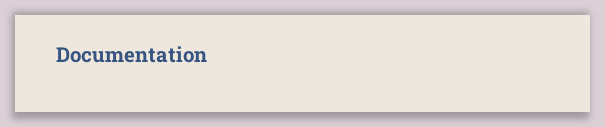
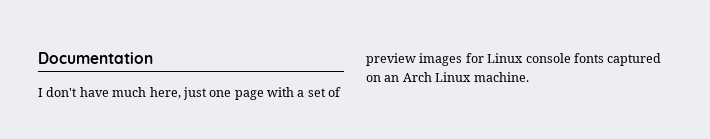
+ I don't have much here, just one page with a set of preview images for Linux console fonts captured on an Arch Linux machine.

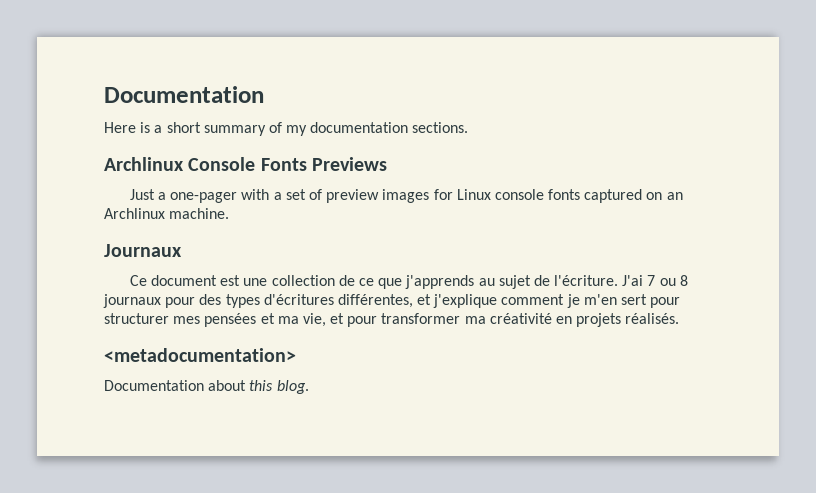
- I don't have much here, just one page with a set of preview images for Linux console fonts captured on an Arch Linux machine.
+ Here is a short summary of my documentation sections.
+ Archlinux Console Fonts Previews
+ Just a one-pager with a set of preview images for Linux console fonts captured on an Archlinux machine.
+ Journaux
+ Ce document est une collection de ce que j'apprends au sujet de l'écriture. J'ai 7 ou 8 journaux pour des types d'écritures différentes, et j'explique comment je m'en sert pour structurer mes pensées et ma vie, et pour transformer ma créativité en projets réalisés.
+ <metadocumentation>
+ Documentation about this blog.

